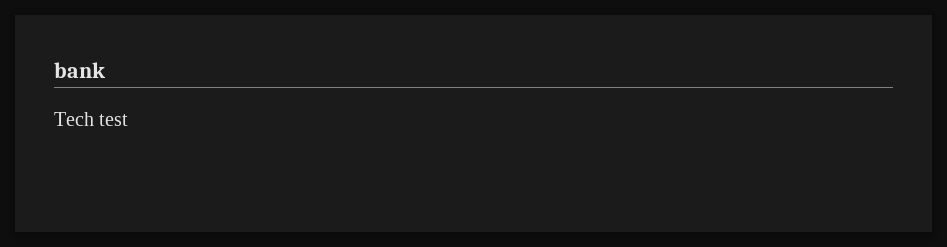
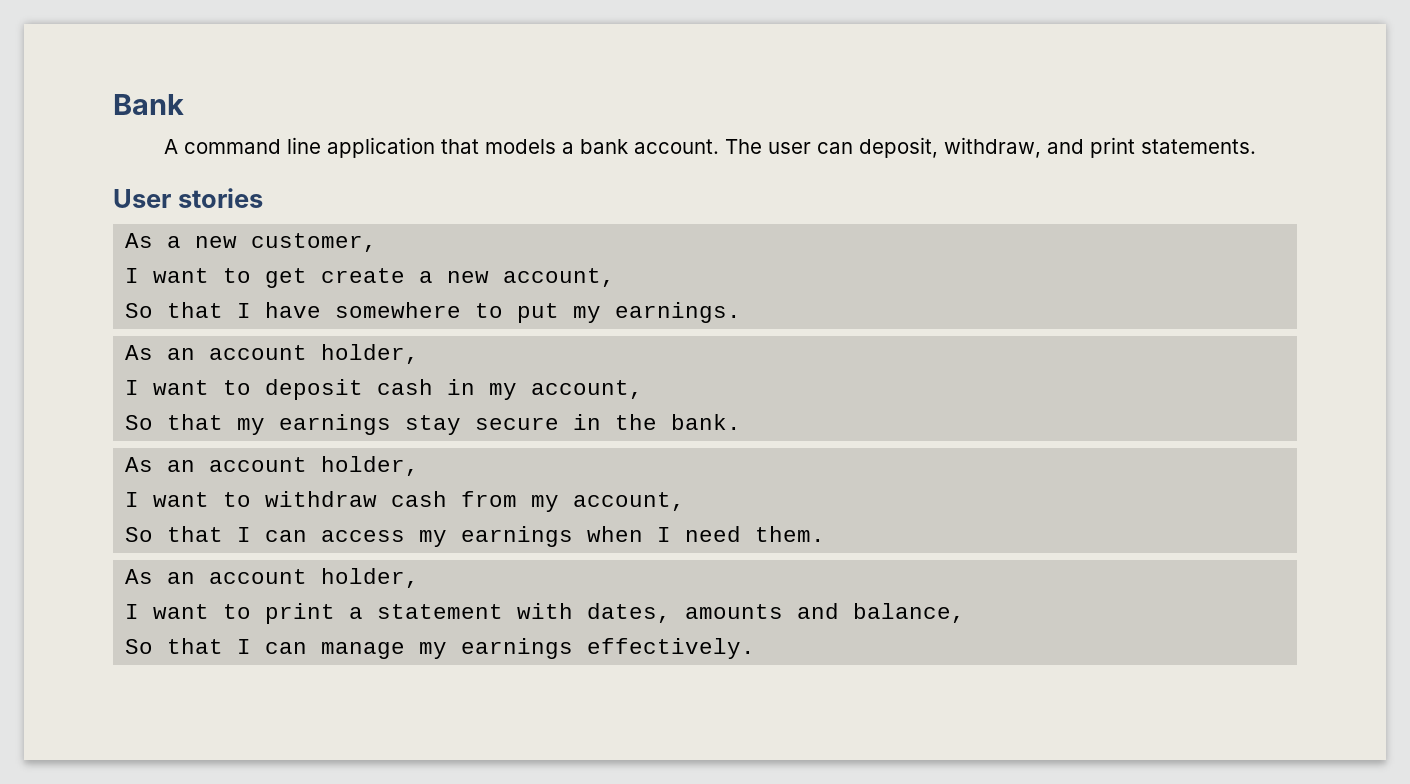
- bank
- Tech test
+ Bank
+ A command line application that models a bank account. The user can deposit, withdraw, and print statements.
+ User stories
+ As a new customer,
+ I want to get create a new account,
+ So that I have somewhere to put my earnings.
+ As an account holder,
+ I want to deposit cash in my account,
+ So that my earnings stay secure in the bank.
+ As an account holder,
+ I want to withdraw cash from my account,
+ So that I can access my earnings when I need them.
+ As an account holder,
+ I want to print a statement with dates, amounts and balance,
+ So that I can manage my earnings effectively.

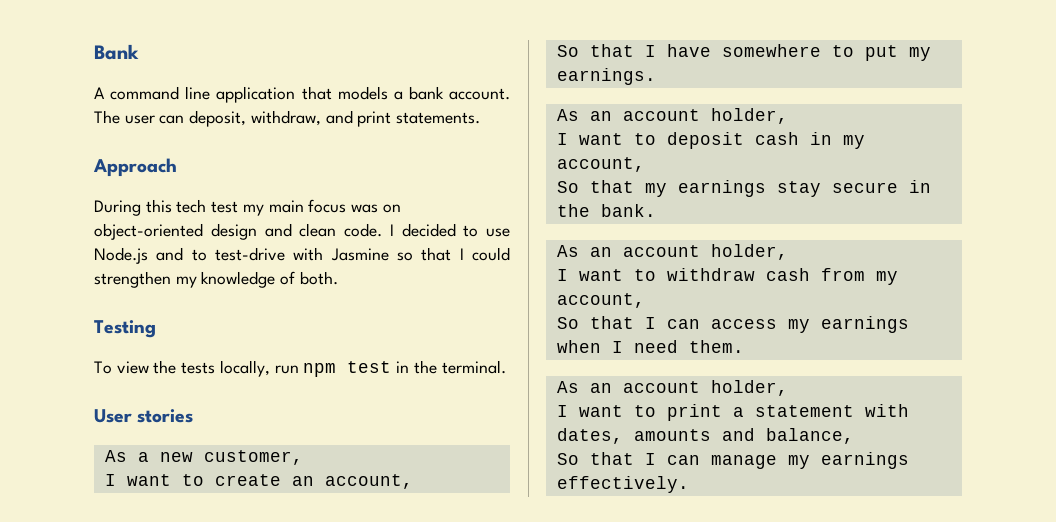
+ Approach
+ During this tech test my main focus was on object-oriented design and clean code. I decided to use Node.js and to test-drive with Jasmine so that I could strengthen my knowledge of both.
+ Testing
+ To view the tests locally, run npm test in the terminal.
- I want to get create a new account,
+ I want to create an account,

